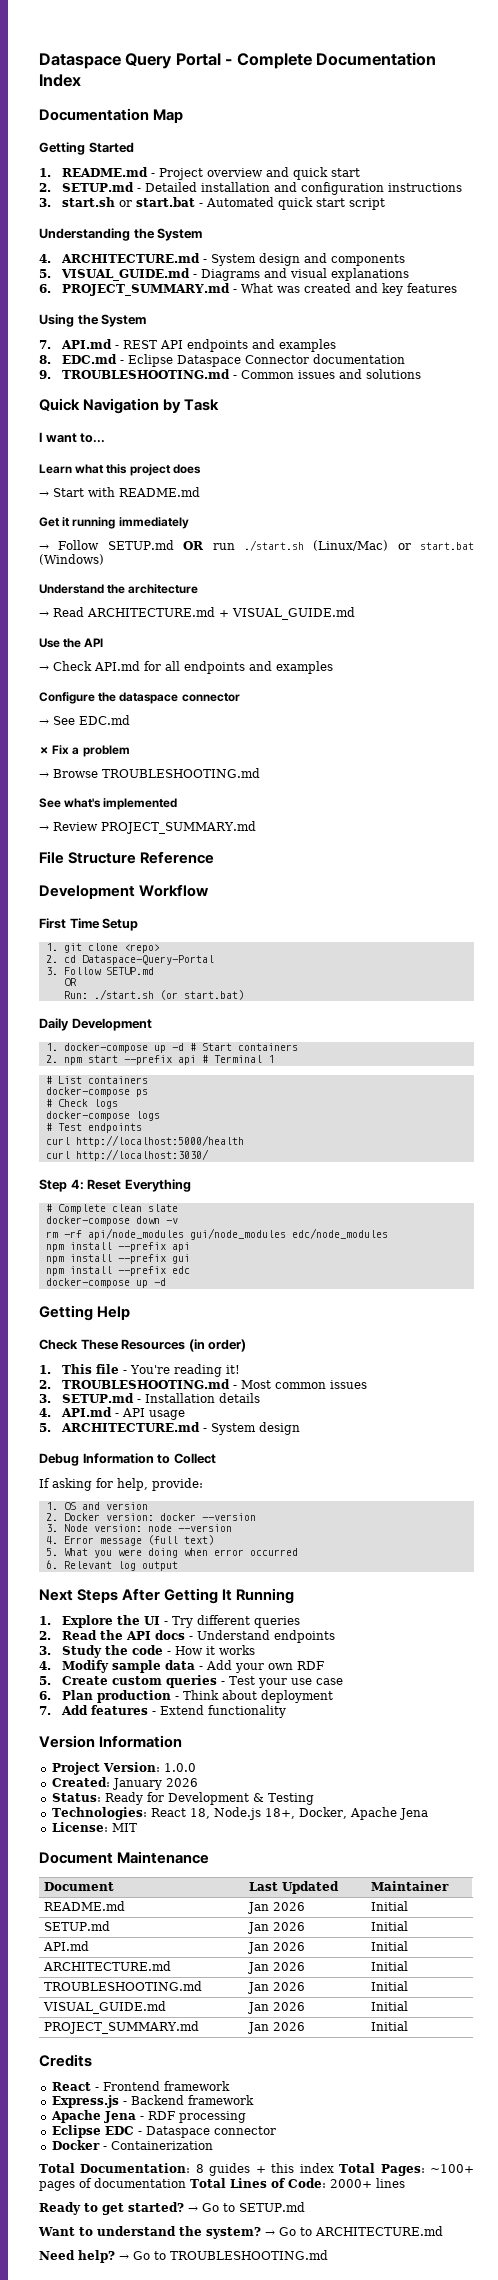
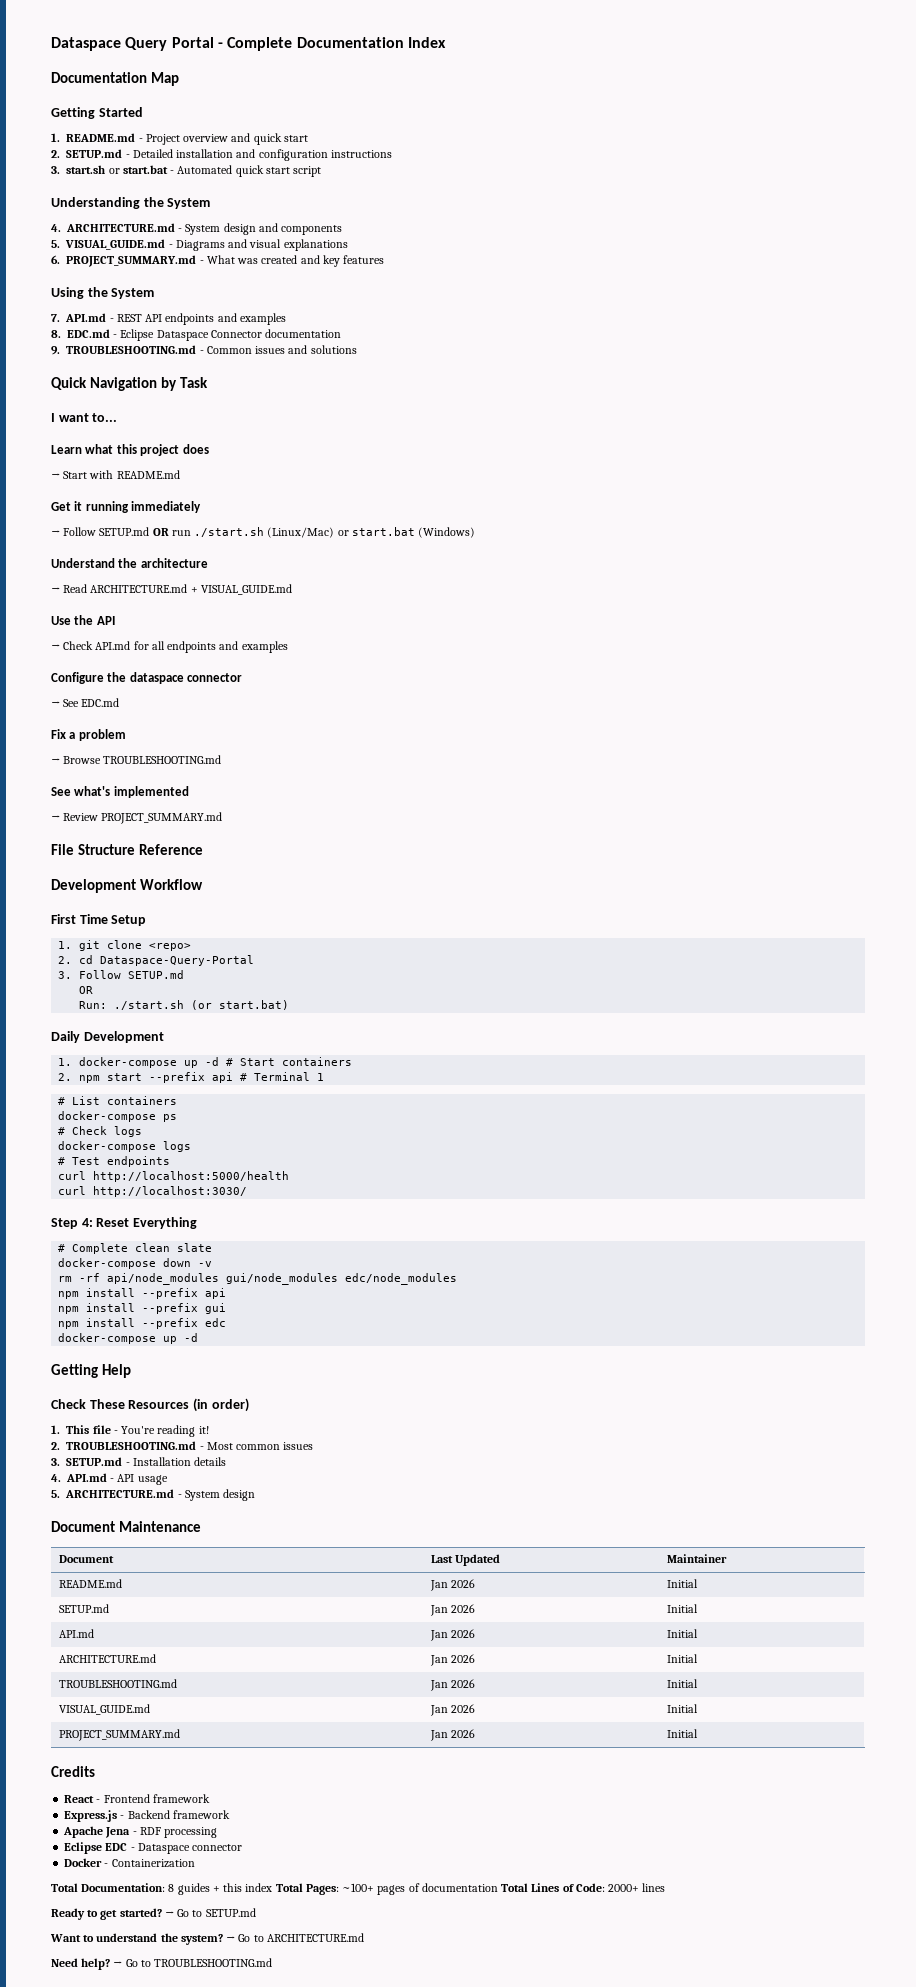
- ✗ Fix a problem
+ Fix a problem
- Debug Information to Collect
- If asking for help, provide:
- 1. OS and version
- 2. Docker version: docker --version
- 3. Node version: node --version
- 4. Error message (full text)
- 5. What you were doing when error occurred
- 6. Relevant log output
- Next Steps After Getting It Running
- 1. Explore the UI - Try different queries
- 2. Read the API docs - Understand endpoints
- 3. Study the code - How it works
- 4. Modify sample data - Add your own RDF
- 5. Create custom queries - Test your use case
- 6. Plan production - Think about deployment
- 7. Add features - Extend functionality
- Version Information
- Project Version: 1.0.0
- Created: January 2026
- Status: Ready for Development & Testing
- Technologies: React 18, Node.js 18+, Docker, Apache Jena
- License: MIT

